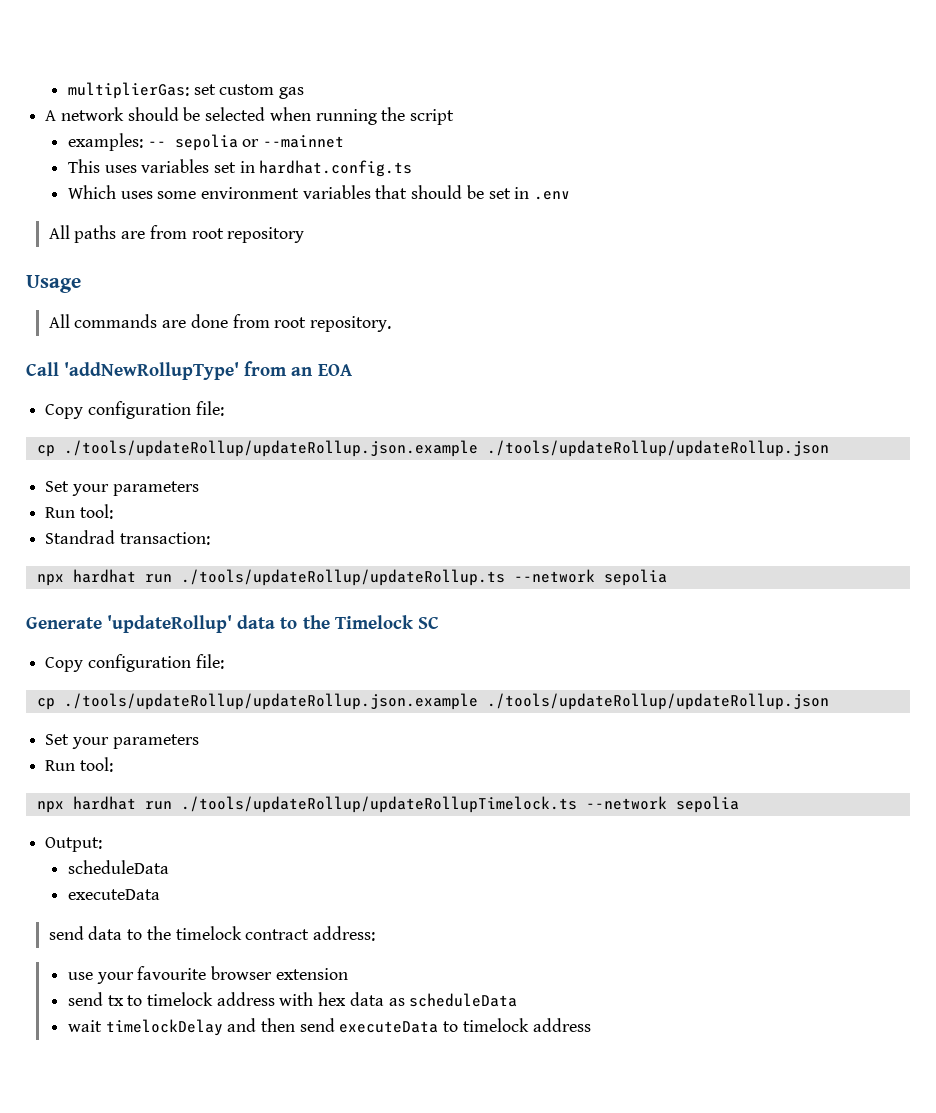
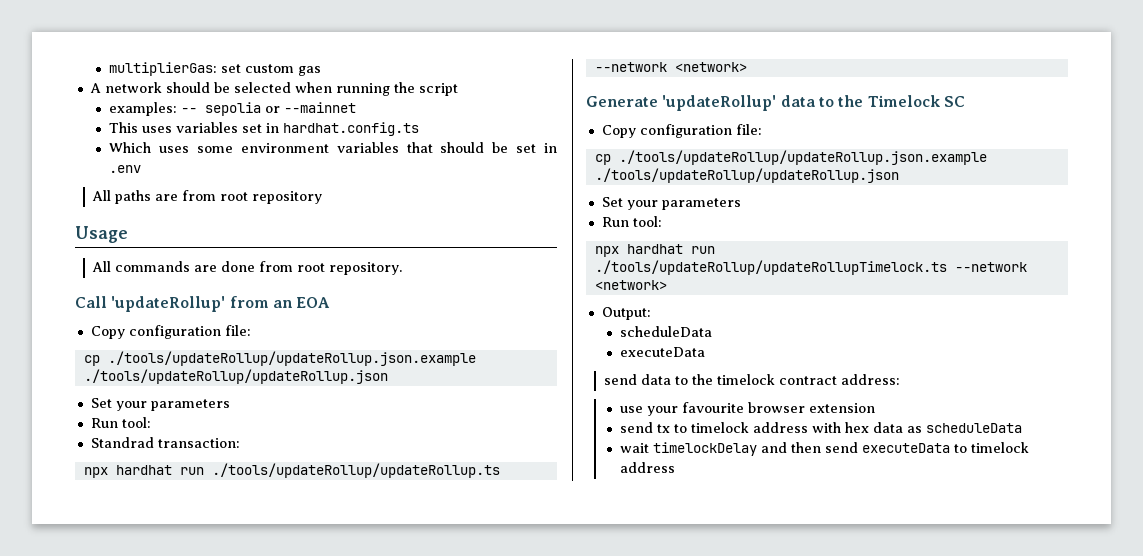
- Call 'addNewRollupType' from an EOA
+ Call 'updateRollup' from an EOA
- npx hardhat run ./tools/updateRollup/updateRollup.ts --network sepolia
+ npx hardhat run ./tools/updateRollup/updateRollup.ts --network <network>
- npx hardhat run ./tools/updateRollup/updateRollupTimelock.ts --network sepolia
+ npx hardhat run ./tools/updateRollup/updateRollupTimelock.ts --network <network>

